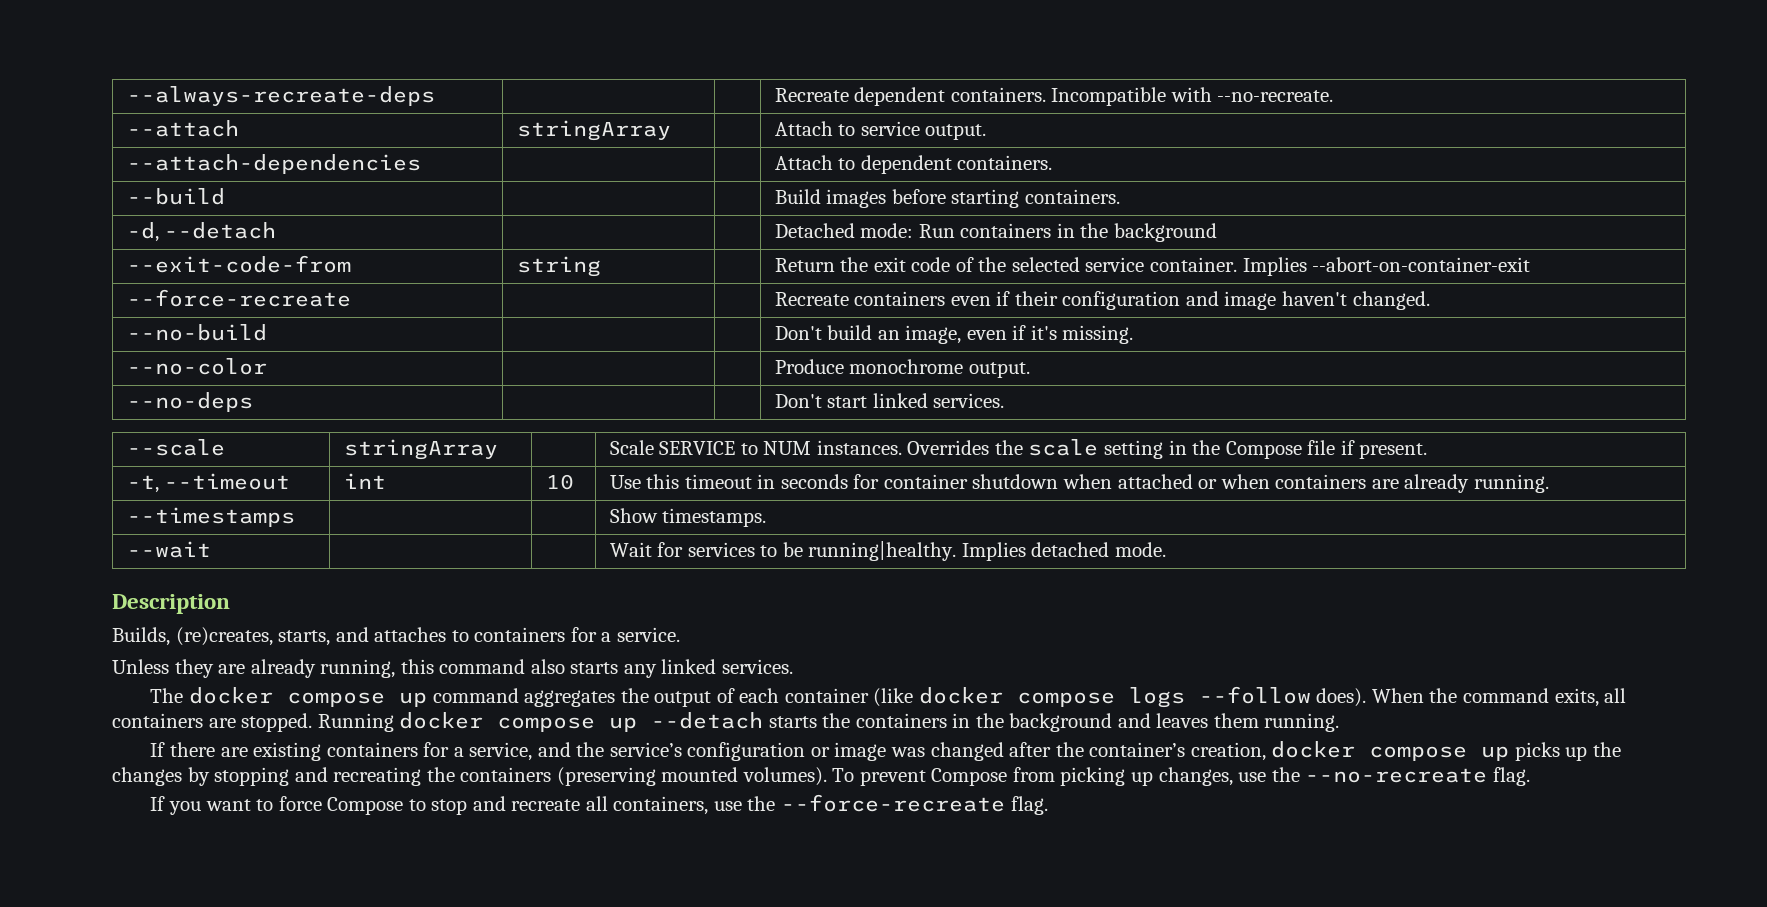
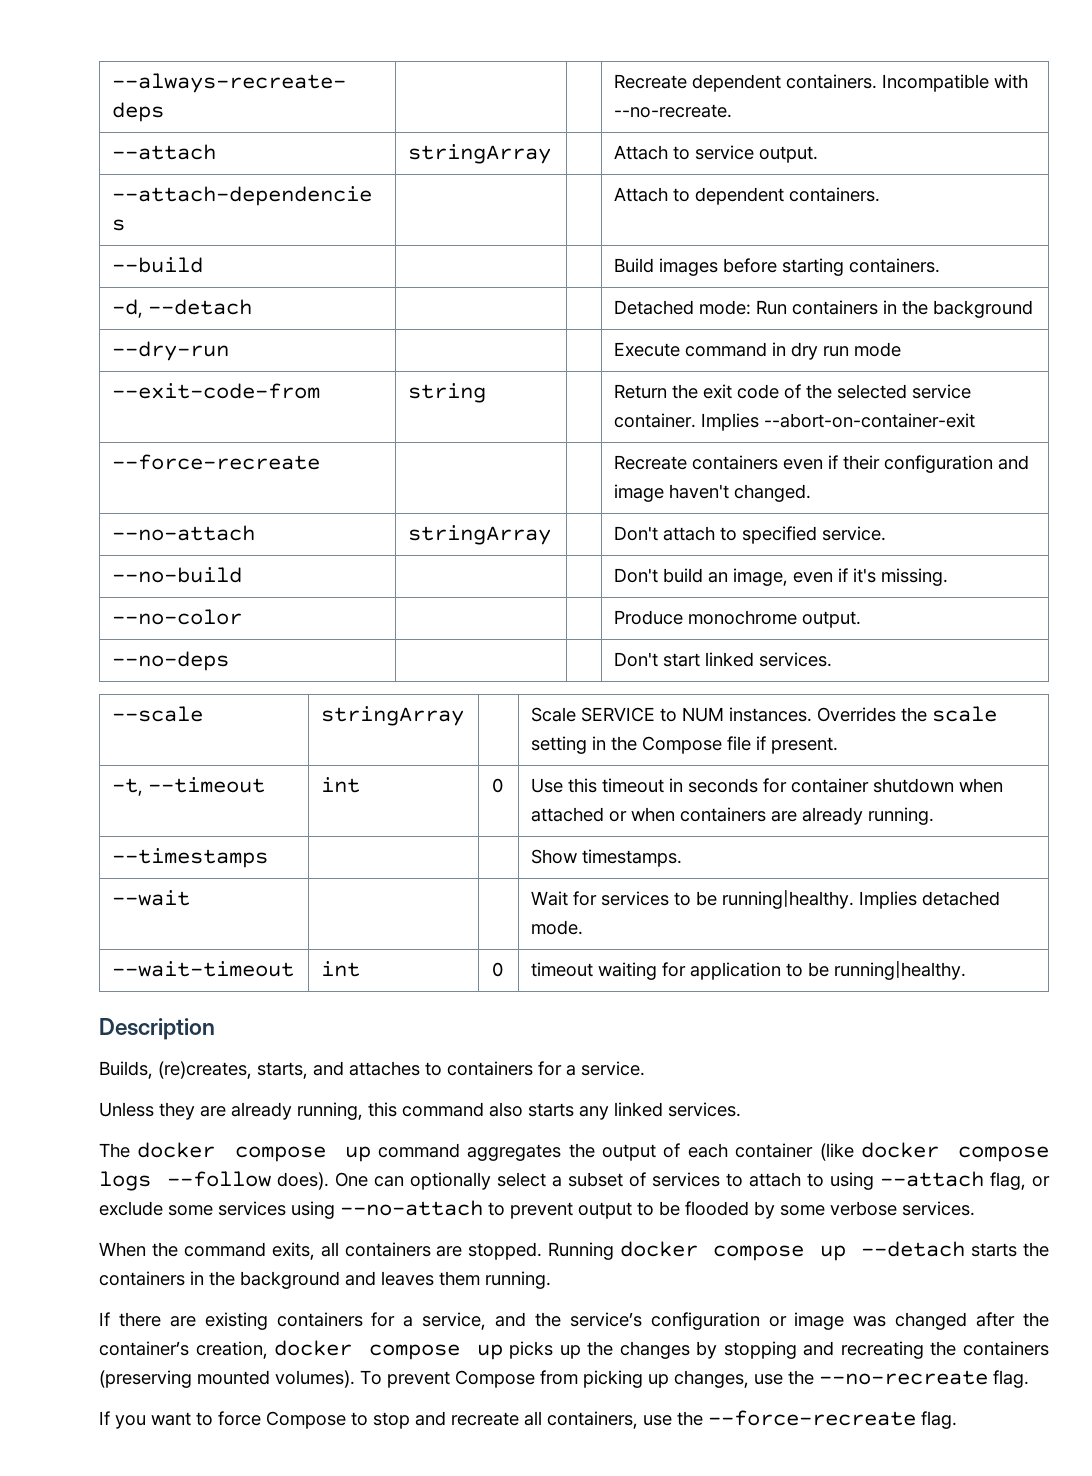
+ --dry-run | | | Execute command in dry run mode
+ --no-attach | stringArray | | Don't attach to specified service.
- -t, --timeout | int | 10 | Use this timeout in seconds for container shutdown when attached or when containers are already running.
+ -t, --timeout | int | 0 | Use this timeout in seconds for container shutdown when attached or when containers are already running.
+ --wait-timeout | int | 0 | timeout waiting for application to be running|healthy.
- The docker compose up command aggregates the output of each container (like docker compose logs --follow does). When the command exits, all containers are stopped.
+ The docker compose up command aggregates the output of each container (like docker compose logs --follow does). One can optionally select a subset of services to attach to using --attach flag, or exclude some services using --no-attach to prevent output to be flooded by some verbose services.
+ When the command exits, all containers are stopped.

